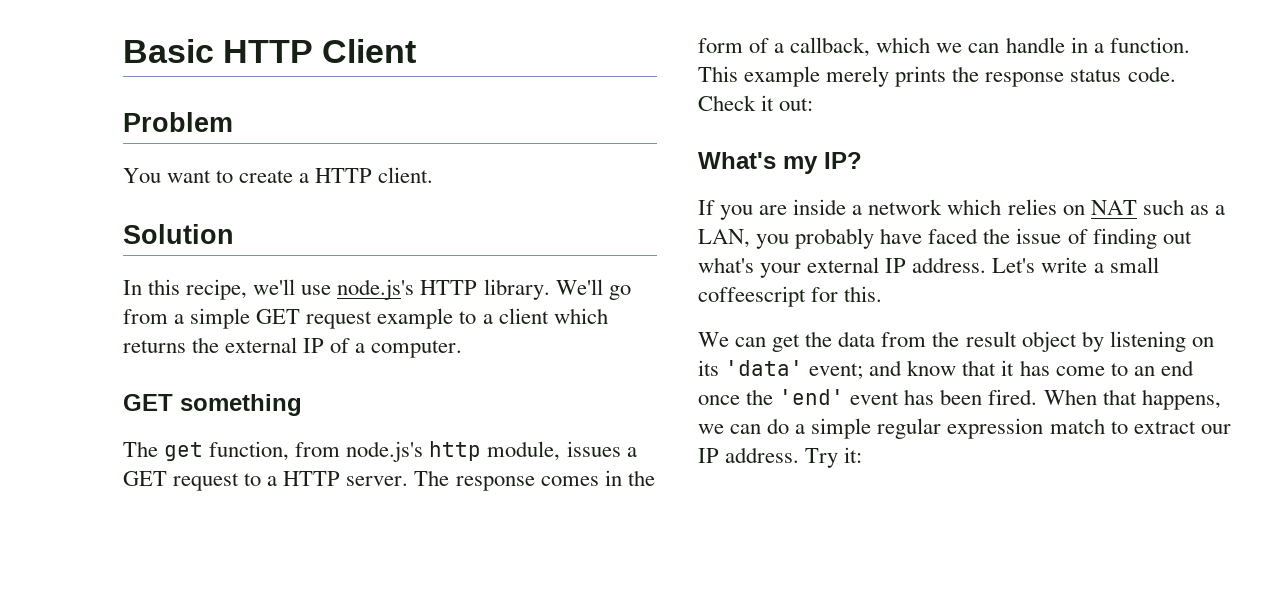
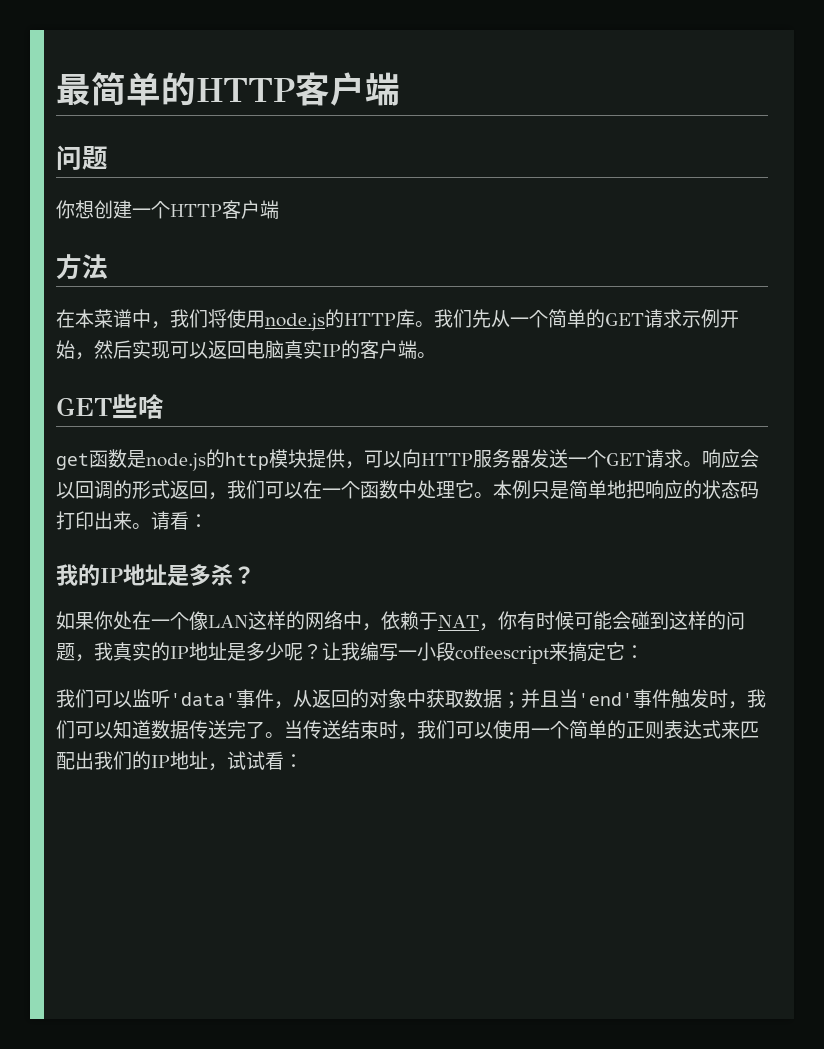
- Basic HTTP Client
- Problem
- You want to create a HTTP client.
- Solution
- In this recipe, we'll use node.js's HTTP library. We'll go from a simple GET request example to a client which returns the external IP of a computer.
- GET something
- The get function, from node.js's http module, issues a GET request to a HTTP server. The response comes in the form of a callback, which we can handle in a function. This example merely prints the response status code. Check it out:
- What's my IP?
- If you are inside a network which relies on NAT such as a LAN, you probably have faced the issue of finding out what's your external IP address. Let's write a small coffeescript for this.
- We can get the data from the result object by listening on its 'data' event; and know that it has come to an end once the 'end' event has been fired. When that happens, we can do a simple regular expression match to extract our IP address. Try it:
+ 最简单的HTTP客户端
+ 问题
+ 你想创建一个HTTP客户端
+ 方法
+ 在本菜谱中，我们将使用node.js的HTTP库。我们先从一个简单的GET请求示例开始，然后实现可以返回电脑真实IP的客户端。
+ GET些啥
+ get函数是node.js的http模块提供，可以向HTTP服务器发送一个GET请求。响应会以回调的形式返回，我们可以在一个函数中处理它。本例只是简单地把响应的状态码打印出来。请看：
+ 我的IP地址是多杀？
+ 如果你处在一个像LAN这样的网络中，依赖于NAT，你有时候可能会碰到这样的问题，我真实的IP地址是多少呢？让我编写一小段coffeescript来搞定它：
+ 我们可以监听'data'事件，从返回的对象中获取数据；并且当'end'事件触发时，我们可以知道数据传送完了。当传送结束时，我们可以使用一个简单的正则表达式来匹配出我们的IP地址，试试看：

